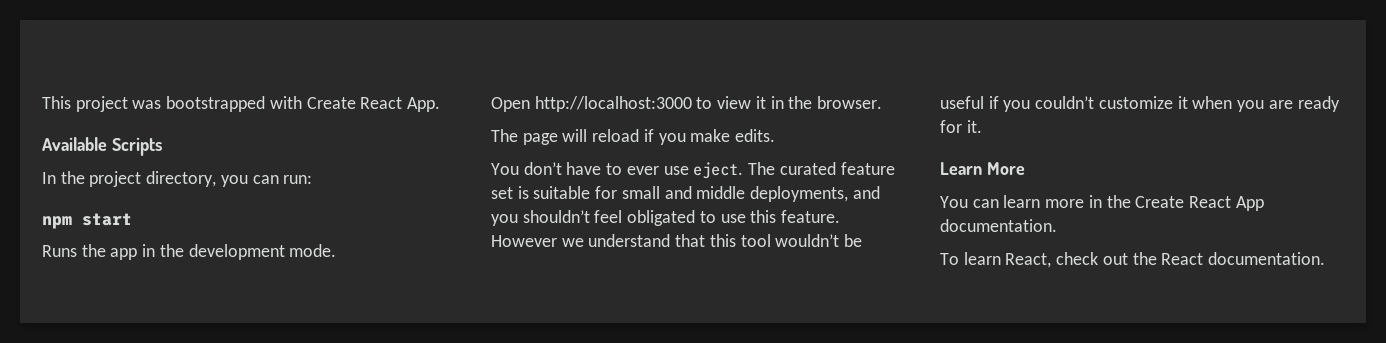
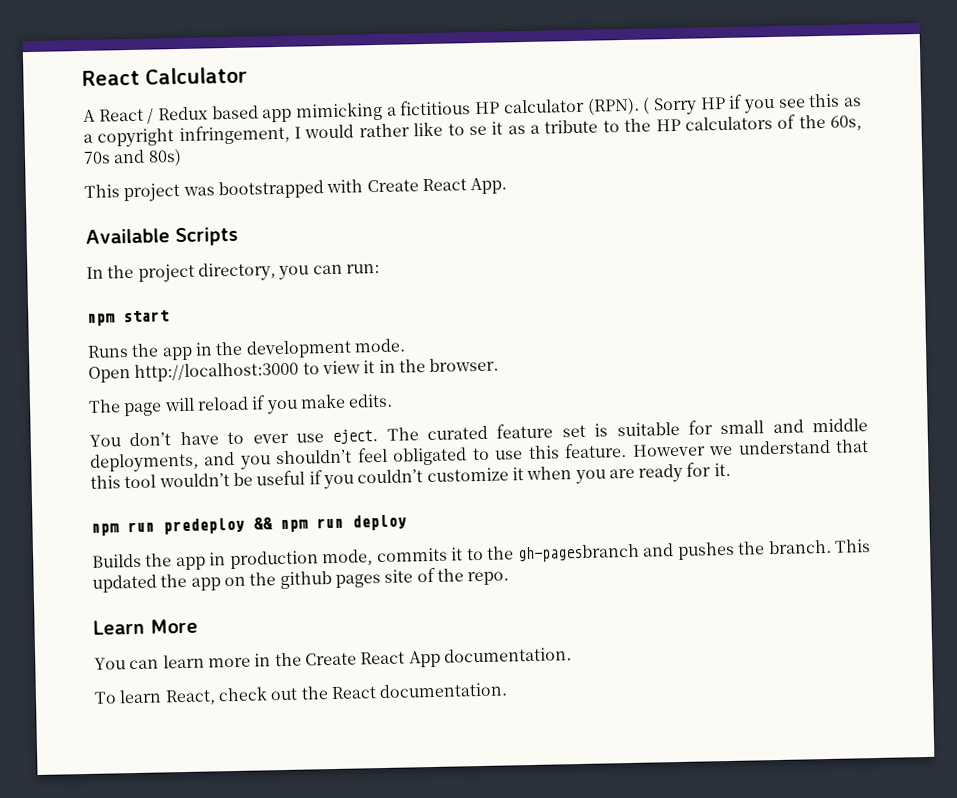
+ React Calculator
+ A React / Redux based app mimicking a fictitious HP calculator (RPN). ( Sorry HP if you see this as a copyright infringement, I would rather like to se it as a tribute to the HP calculators of the 60s, 70s and 80s)
+ npm run predeploy && npm run deploy
+ Builds the app in production mode, commits it to the gh-pagesbranch and pushes the branch. This updated the app on the github pages site of the repo.

